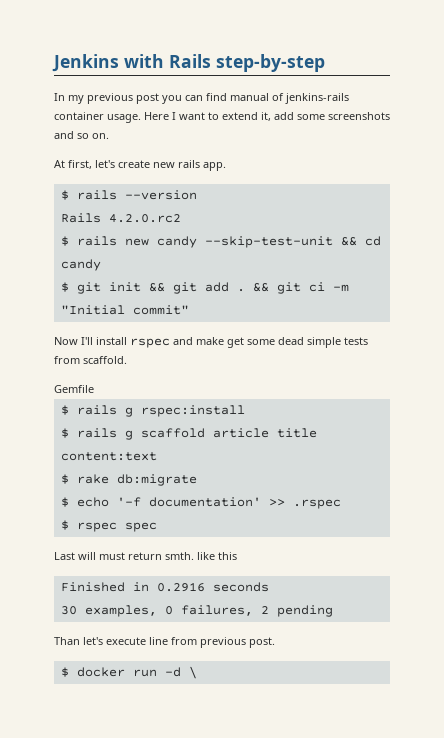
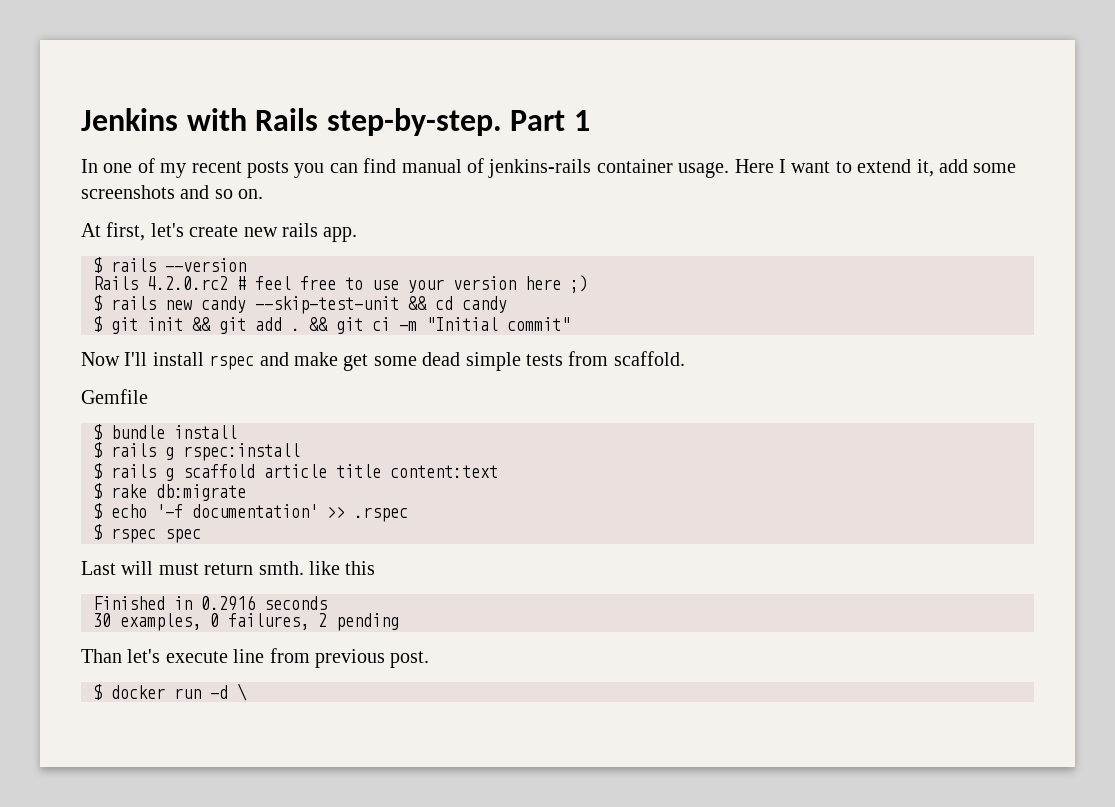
- Jenkins with Rails step-by-step
- In my previous post you can find manual of jenkins-rails container usage.
+ Jenkins with Rails step-by-step. Part 1
+ In one of my recent posts you can find manual of jenkins-rails container usage.
- Rails 4.2.0.rc2
+ Rails 4.2.0.rc2 # feel free to use your version here ;)
+ $ bundle install

